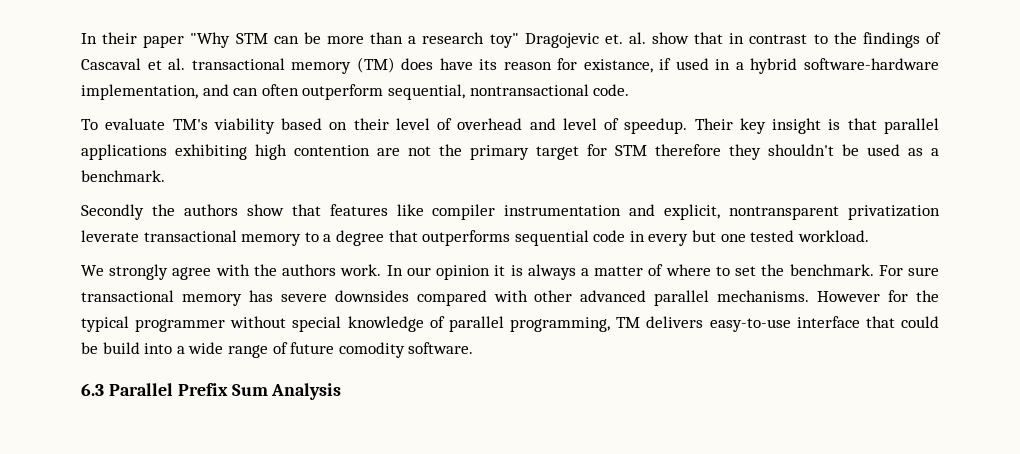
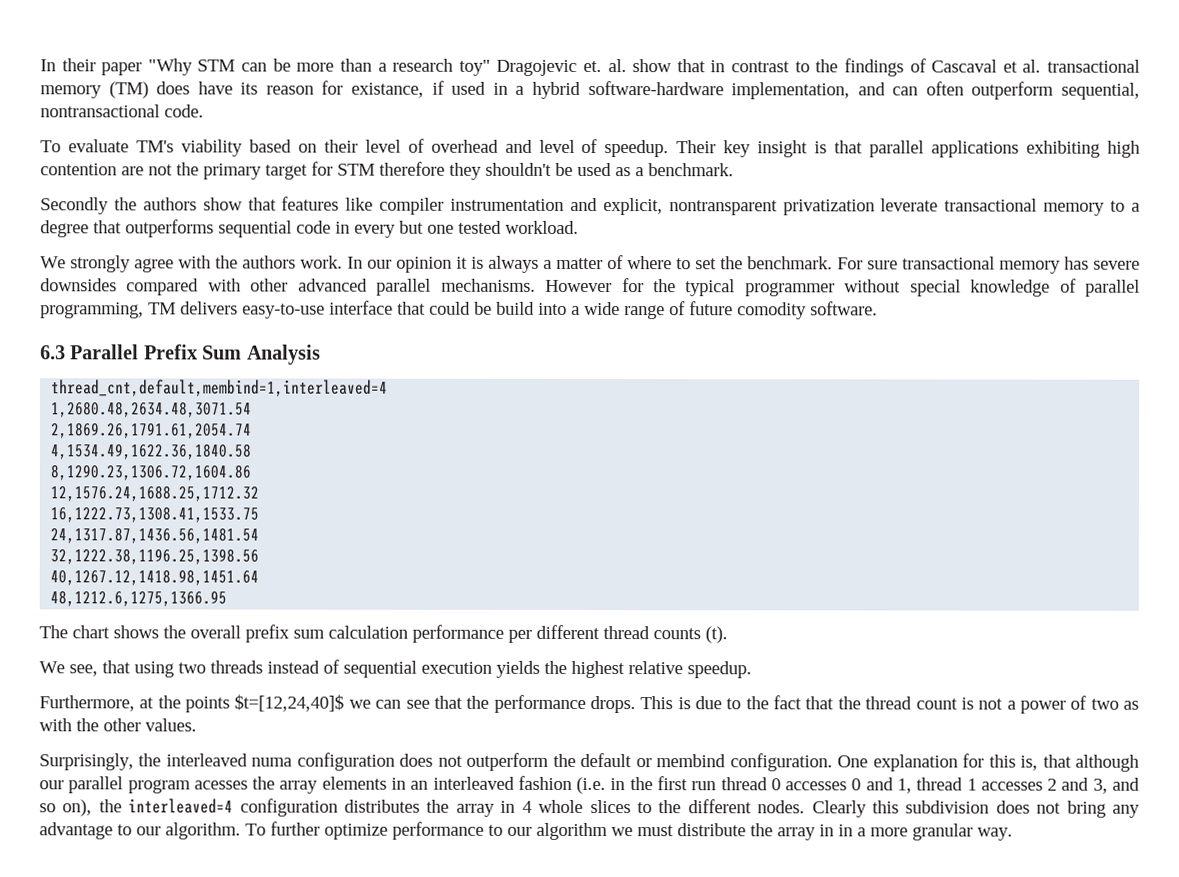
+ thread_cnt,default,membind=1,interleaved=4
+ 1,2680.48,2634.48,3071.54
+ 2,1869.26,1791.61,2054.74
+ 4,1534.49,1622.36,1840.58
+ 8,1290.23,1306.72,1604.86
+ 12,1576.24,1688.25,1712.32
+ 16,1222.73,1308.41,1533.75
+ 24,1317.87,1436.56,1481.54
+ 32,1222.38,1196.25,1398.56
+ 40,1267.12,1418.98,1451.64
+ 48,1212.6,1275,1366.95
+ The chart shows the overall prefix sum calculation performance per different thread counts (t).
+ We see, that using two threads instead of sequential execution yields the highest relative speedup.
+ Furthermore, at the points $t=[12,24,40]$ we can see that the performance drops. This is due to the fact that the thread count is not a power of two as with the other values.
+ Surprisingly, the interleaved numa configuration does not outperform the default or membind configuration. One explanation for this is, that although our parallel program acesses the array elements in an interleaved fashion (i.e. in the first run thread 0 accesses 0 and 1, thread 1 accesses 2 and 3, and so on), the interleaved=4 configuration distributes the array in 4 whole slices to the different nodes. Clearly this subdivision does not bring any advantage to our algorithm. To further optimize performance to our algorithm we must distribute the array in in a more granular way.

